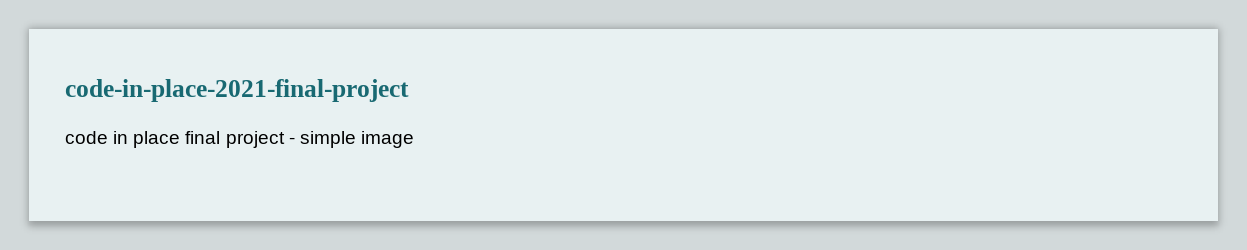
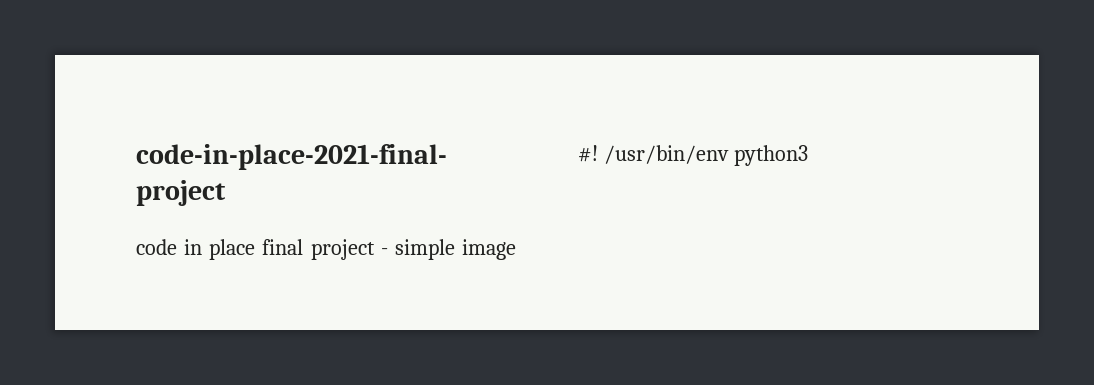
- code in place final project - simple image
+ code in place final project - simple image #! /usr/bin/env python3

